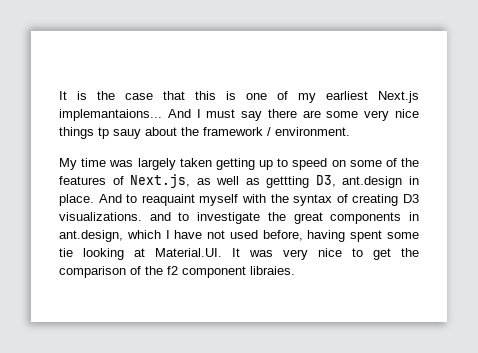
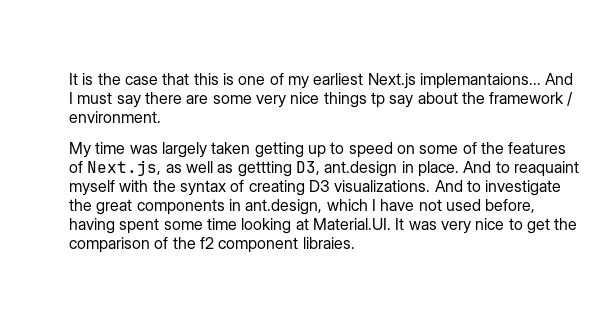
- And I must say there are some very nice things tp sauy about the framework / environment.
+ And I must say there are some very nice things tp say about the framework / environment.
- And to reaquaint myself with the syntax of creating D3 visualizations. and to investigate the great components in ant.design, which I have not used before, having spent some tie looking at Material.UI. It was very nice to get the comparison of the f2 component libraies.
+ And to reaquaint myself with the syntax of creating D3 visualizations. And to investigate the great components in ant.design, which I have not used before, having spent some time looking at Material.UI. It was very nice to get the comparison of the f2 component libraies.

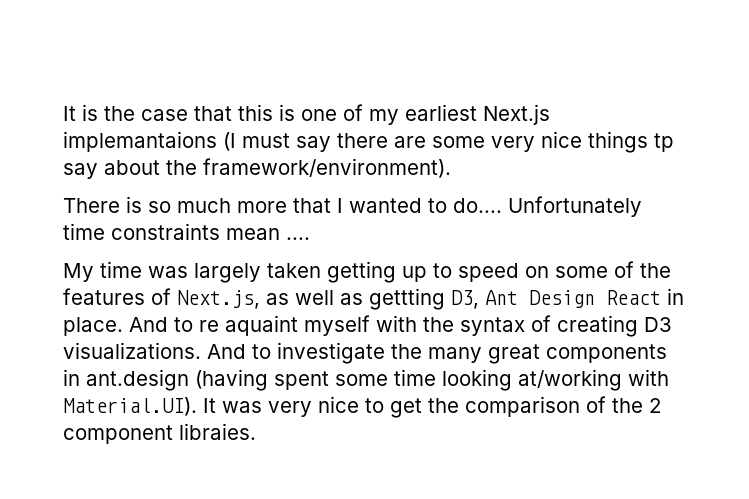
- It is the case that this is one of my earliest Next.js implemantaions... And I must say there are some very nice things tp say about the framework / environment.
+ It is the case that this is one of my earliest Next.js implemantaions (I must say there are some very nice things tp say about the framework/environment).
+ There is so much more that I wanted to do.... Unfortunately time constraints mean ....
- My time was largely taken getting up to speed on some of the features of Next.js, as well as gettting D3, ant.design in place.
+ My time was largely taken getting up to speed on some of the features of Next.js, as well as gettting D3, Ant Design React in place.
- And to reaquaint myself with the syntax of creating D3 visualizations.
+ And to re aquaint myself with the syntax of creating D3 visualizations.
- And to investigate the great components in ant.design, which I have not used before, having spent some time looking at Material.UI. It was very nice to get the comparison of the f2 component libraies.
+ And to investigate the many great components in ant.design (having spent some time looking at/working with Material.UI). It was very nice to get the comparison of the 2 component libraies.

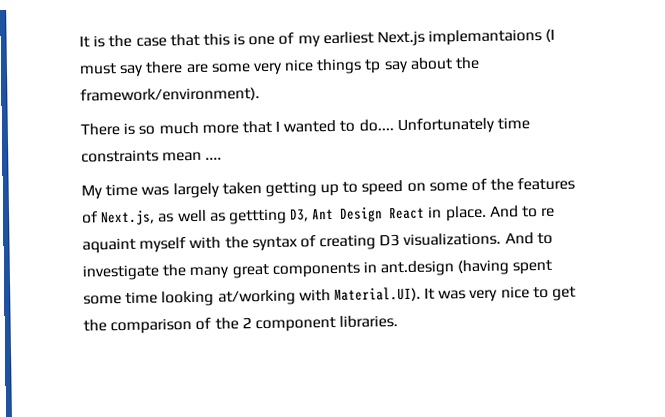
- And to investigate the many great components in ant.design (having spent some time looking at/working with Material.UI). It was very nice to get the comparison of the 2 component libraies.
+ And to investigate the many great components in ant.design (having spent some time looking at/working with Material.UI). It was very nice to get the comparison of the 2 component libraries.

